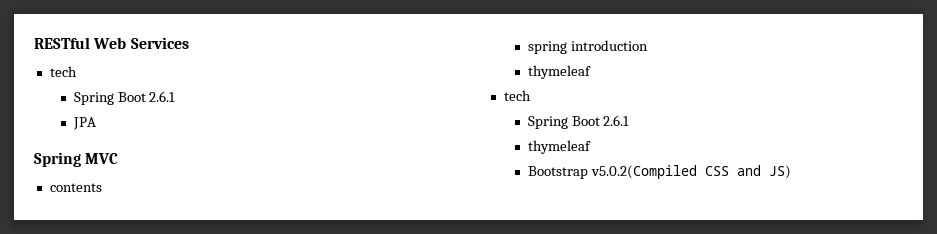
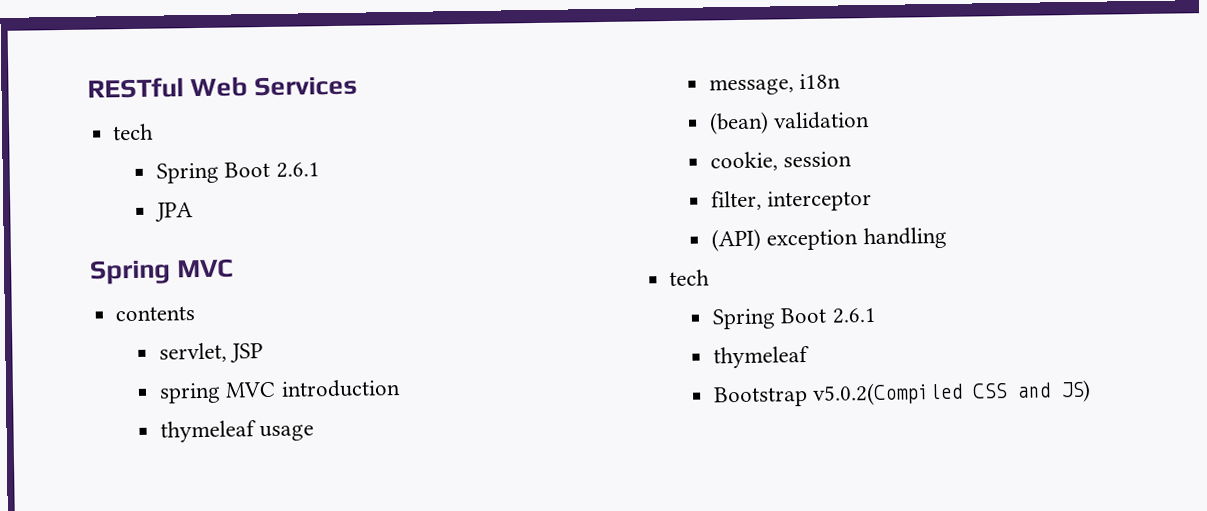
+ servlet, JSP
- spring introduction
- thymeleaf
+ spring MVC introduction
+ thymeleaf usage
+ message, i18n
+ (bean) validation
+ cookie, session
+ filter, interceptor
+ (API) exception handling

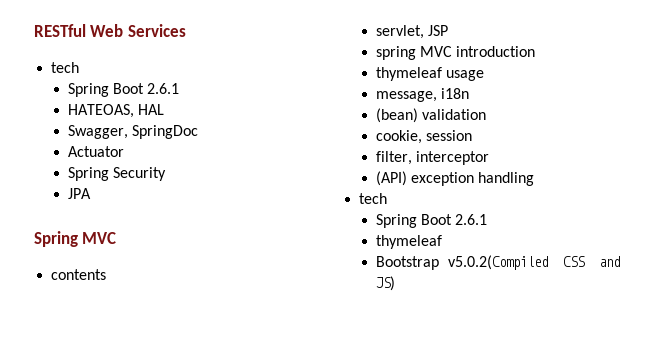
+ HATEOAS, HAL
+ Swagger, SpringDoc
+ Actuator
+ Spring Security

